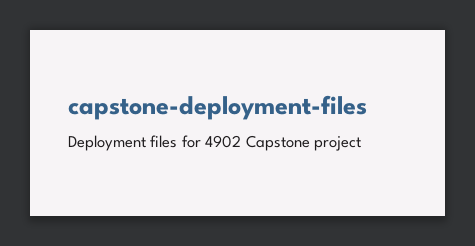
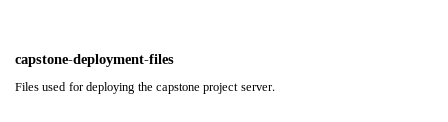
- Deployment files for 4902 Capstone project
+ Files used for deploying the capstone project server.

